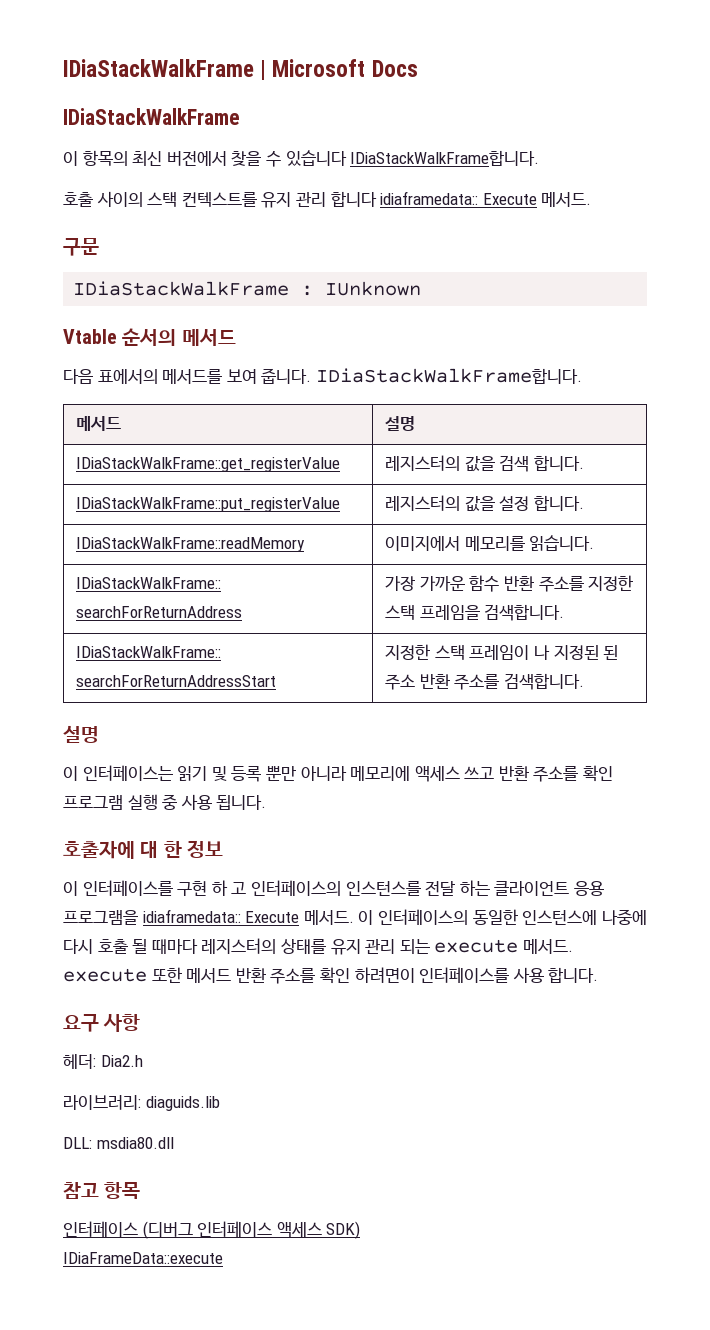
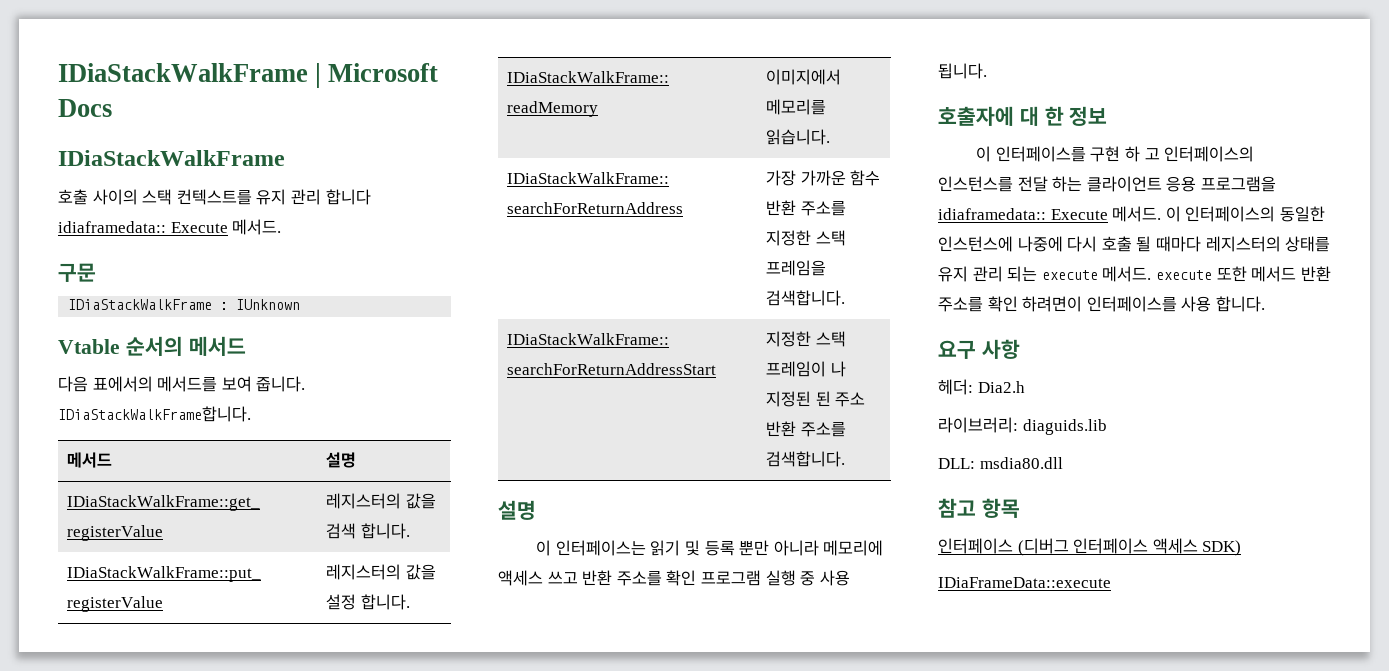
- 이 항목의 최신 버전에서 찾을 수 있습니다 IDiaStackWalkFrame합니다.

